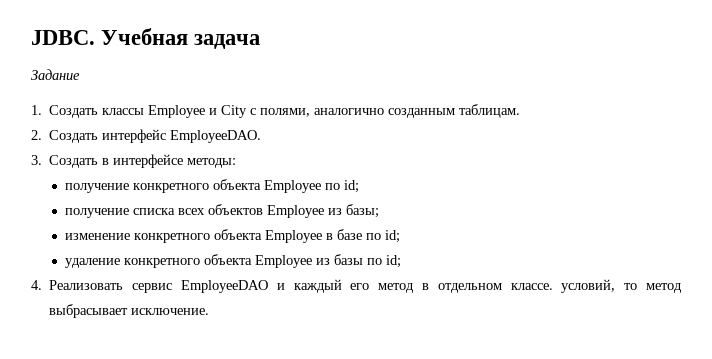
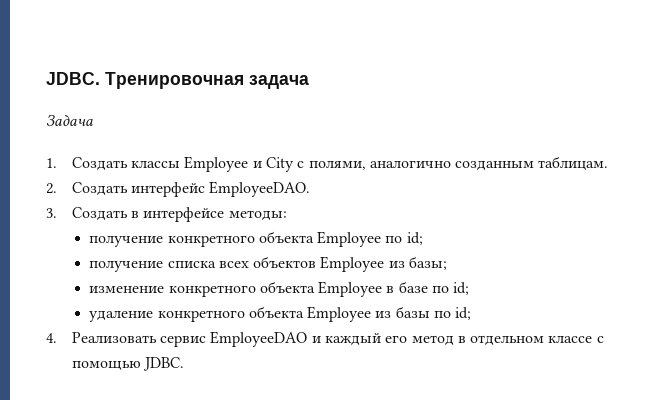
- JDBC. Учебная задача
+ JDBC. Тренировочная задача
- Задание
+ Задача
- 4. Реализовать сервис EmployeeDAO и каждый его метод в отдельном классе. условий, то метод выбрасывает исключение.
+ 4. Реализовать сервис EmployeeDAO и каждый его метод в отдельном классе с помощью JDBC.

